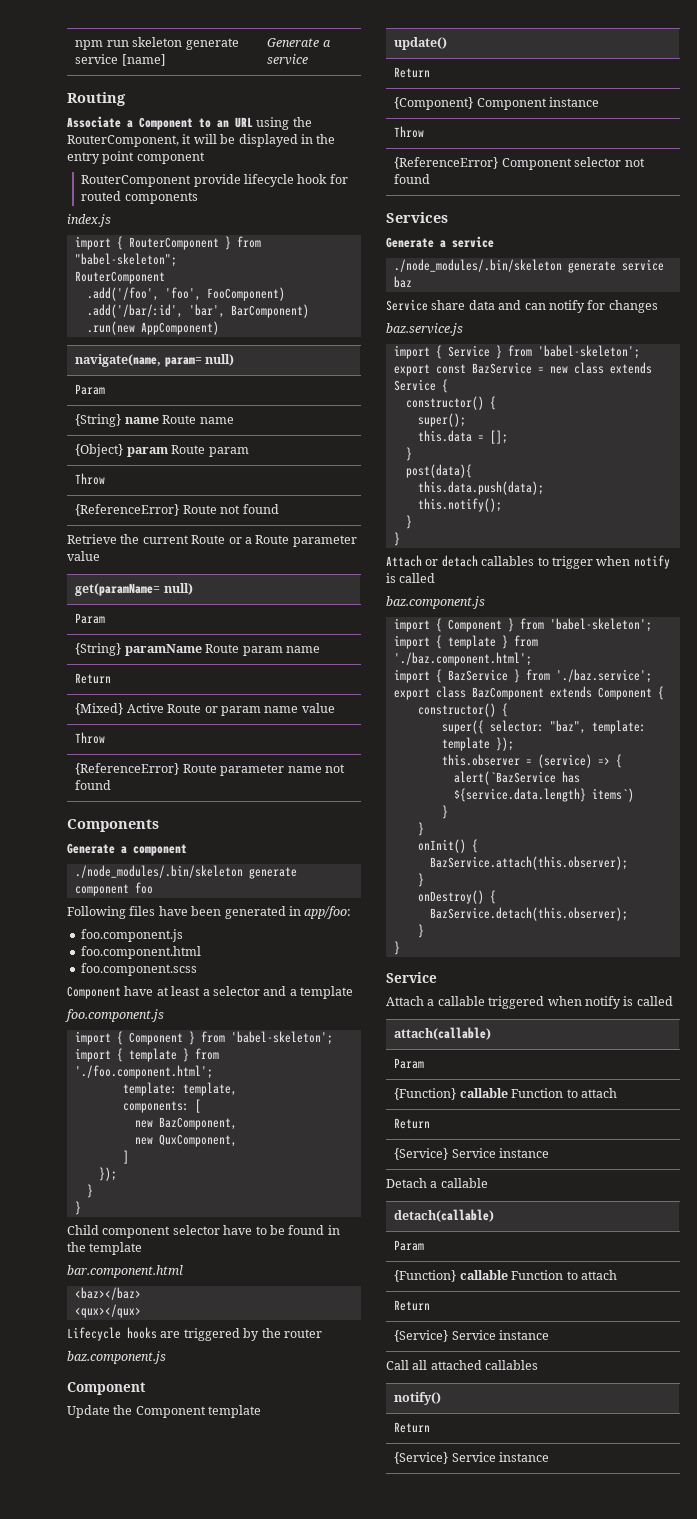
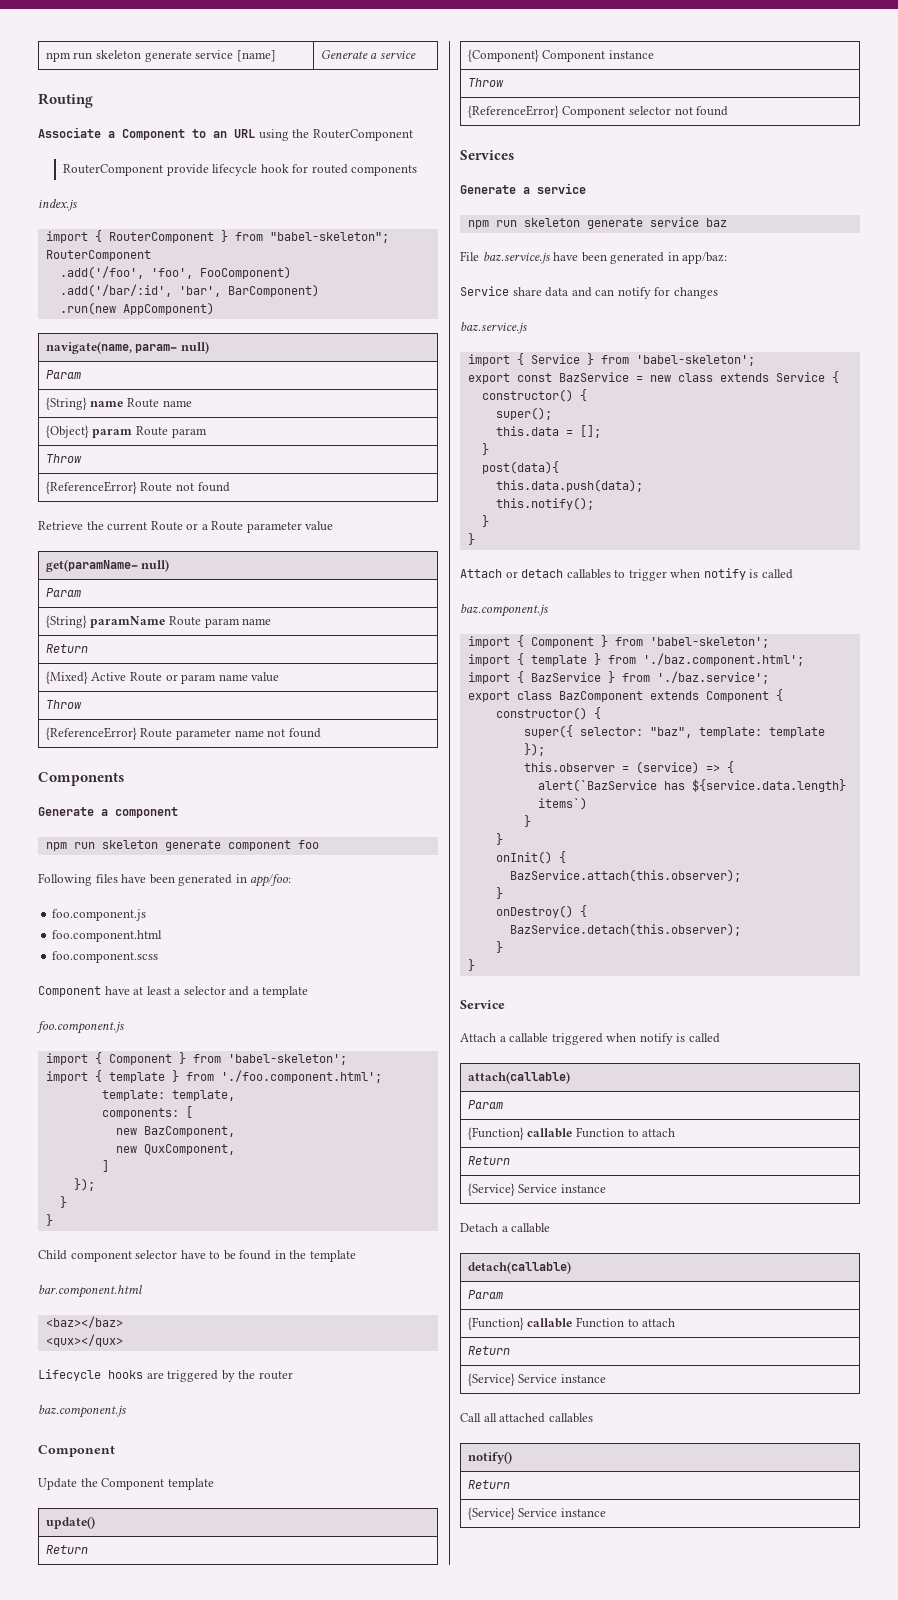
- Associate a Component to an URL using the RouterComponent, it will be displayed in the entry point component
+ Associate a Component to an URL using the RouterComponent
- ./node_modules/.bin/skeleton generate component foo
+ npm run skeleton generate component foo
- ./node_modules/.bin/skeleton generate service baz
+ npm run skeleton generate service baz
+ File baz.service.js have been generated in app/baz:

